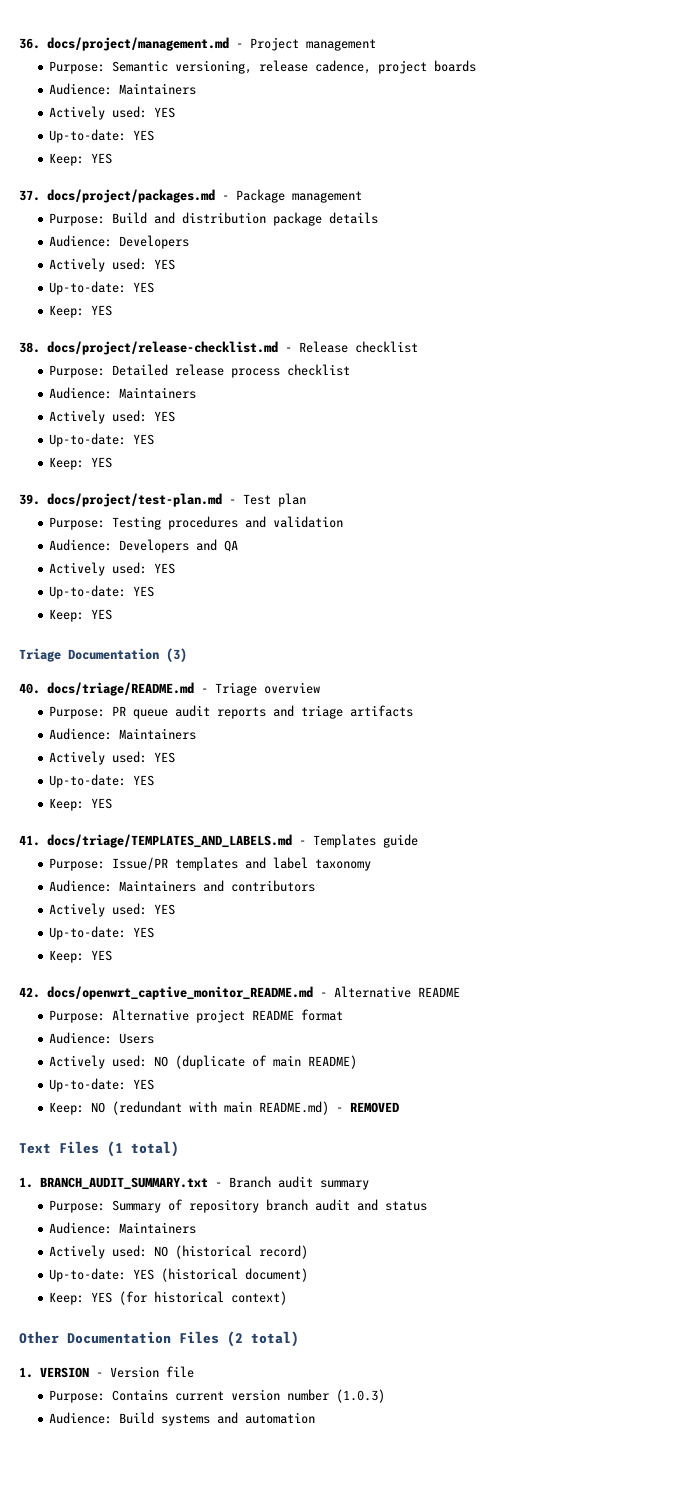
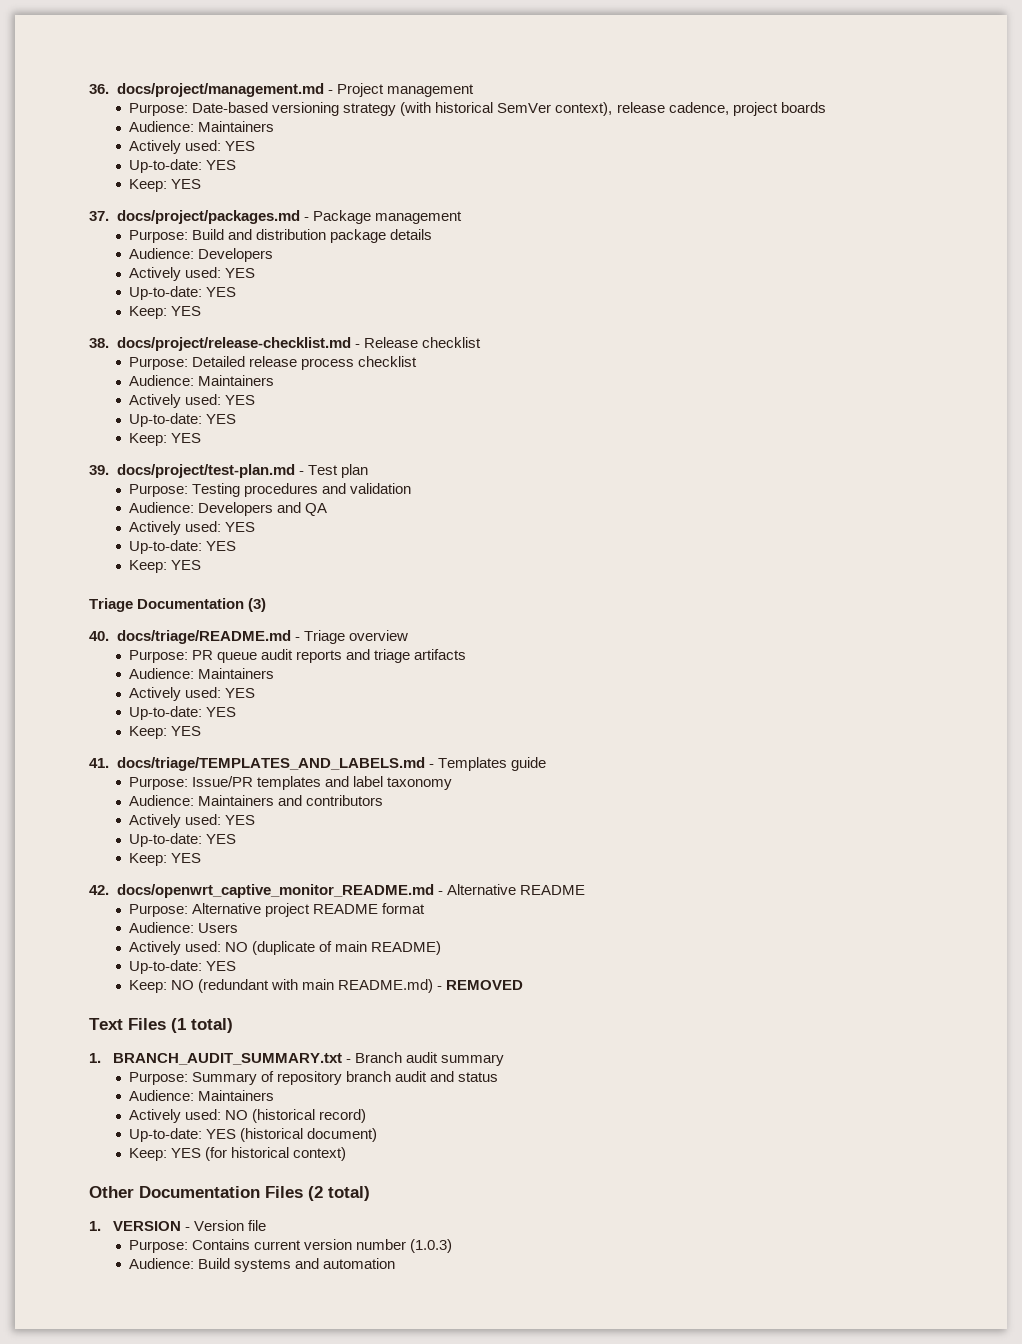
- Purpose: Semantic versioning, release cadence, project boards
+ Purpose: Date-based versioning strategy (with historical SemVer context), release cadence, project boards

